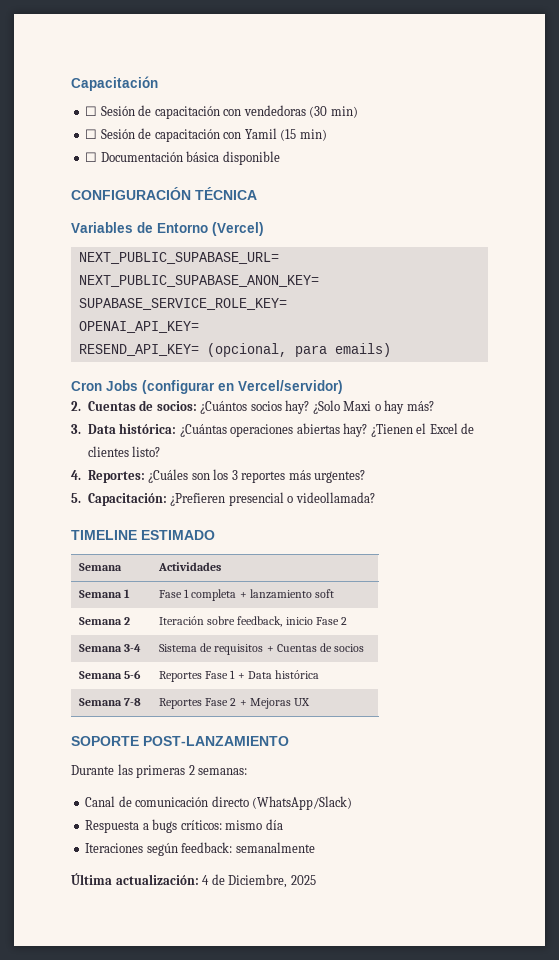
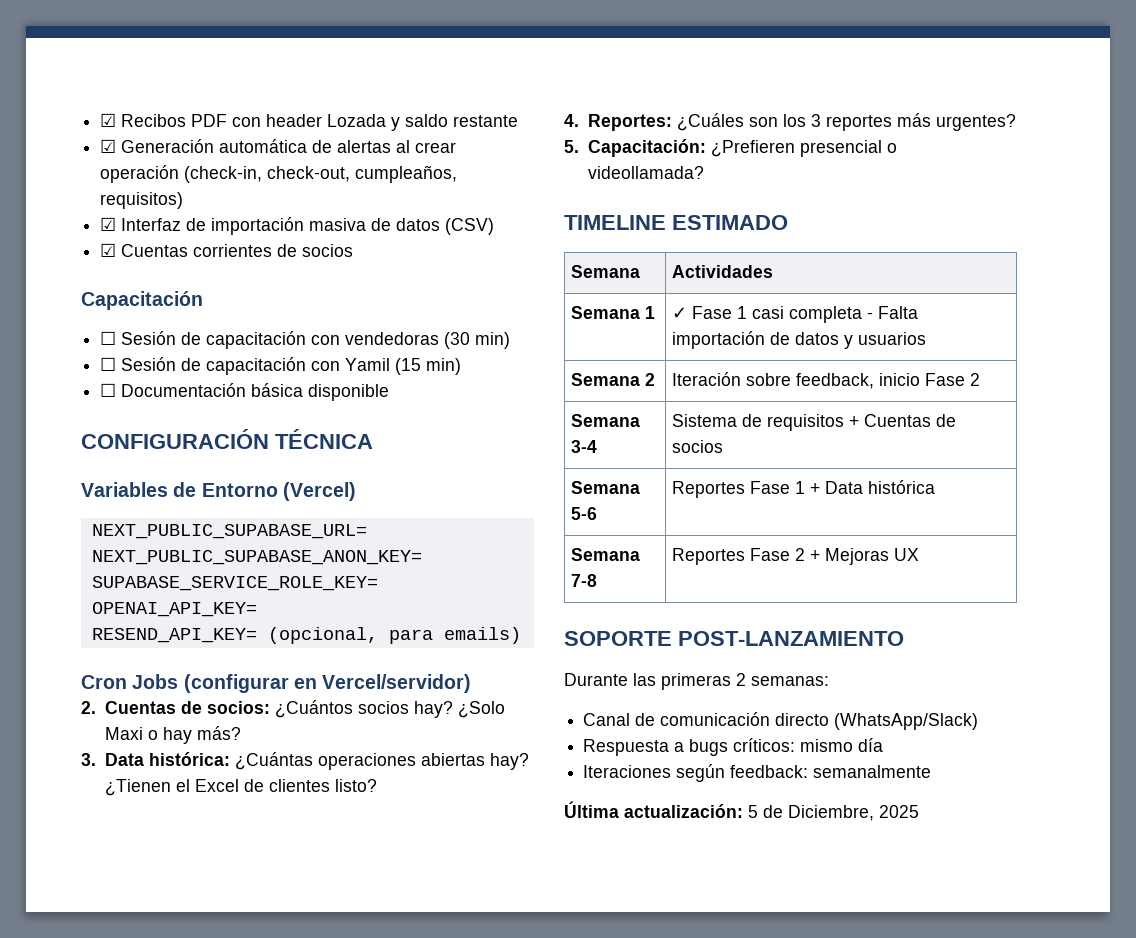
+ ☑ Recibos PDF con header Lozada y saldo restante
+ ☑ Generación automática de alertas al crear operación (check-in, check-out, cumpleaños, requisitos)
+ ☑ Interfaz de importación masiva de datos (CSV)
+ ☑ Cuentas corrientes de socios
- Semana 1 | Fase 1 completa + lanzamiento soft
+ Semana 1 | ✓ Fase 1 casi completa - Falta importación de datos y usuarios
- Última actualización: 4 de Diciembre, 2025
+ Última actualización: 5 de Diciembre, 2025

